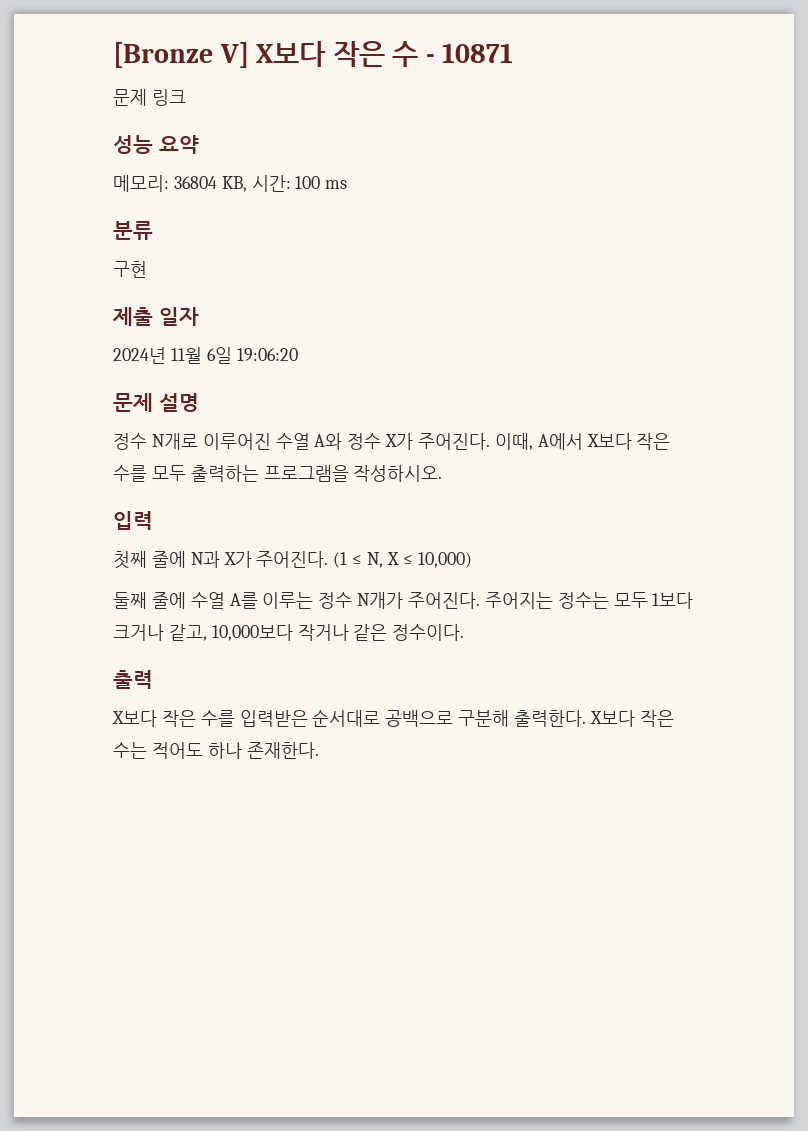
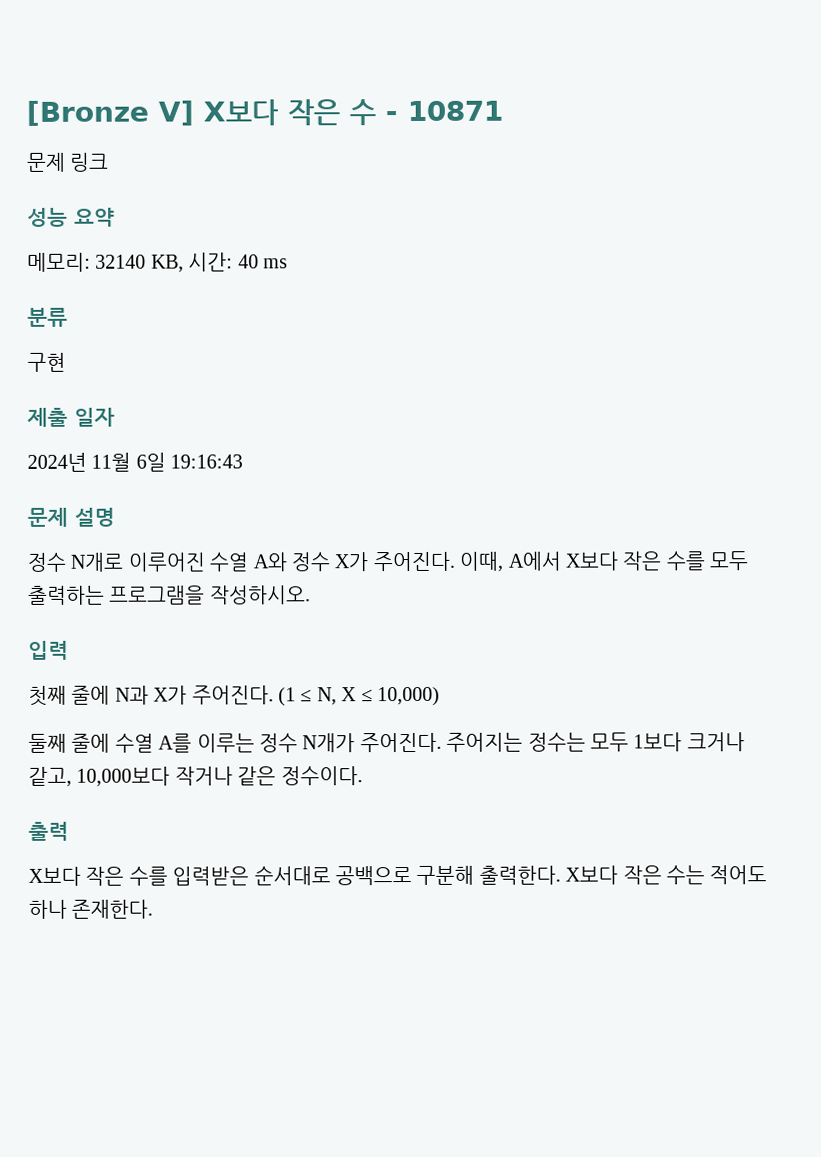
- 메모리: 36804 KB, 시간: 100 ms
+ 메모리: 32140 KB, 시간: 40 ms
- 2024년 11월 6일 19:06:20
+ 2024년 11월 6일 19:16:43

